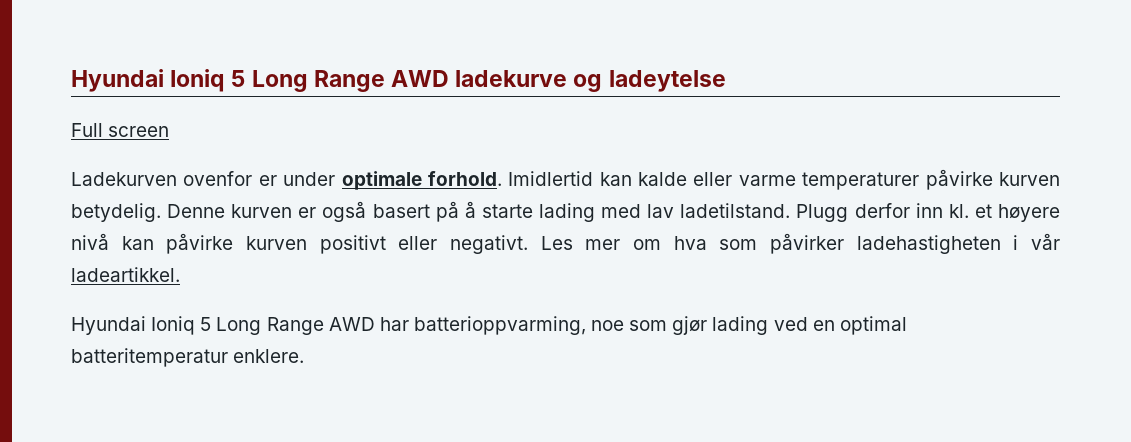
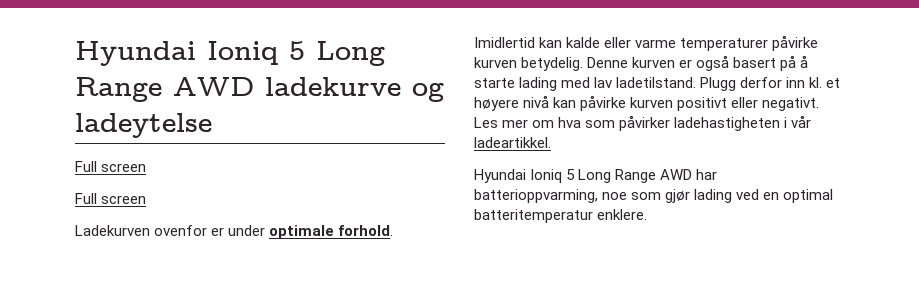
  Hyundai Ioniq 5 Long Range AWD ladekurve og ladeytelse
+ Full screen

